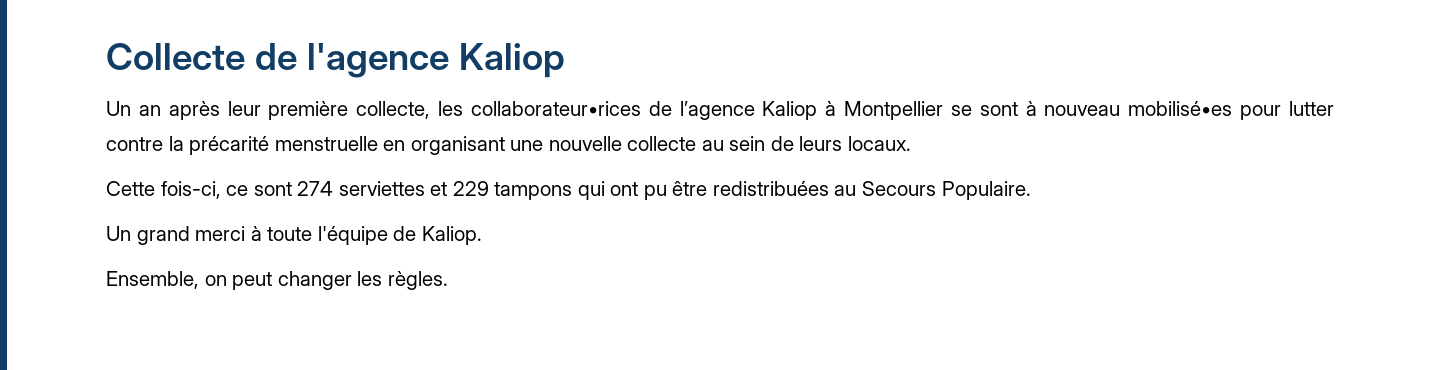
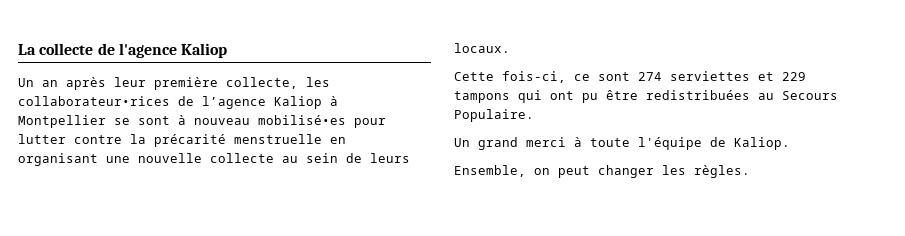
- Collecte de l'agence Kaliop
+ La collecte de l'agence Kaliop

